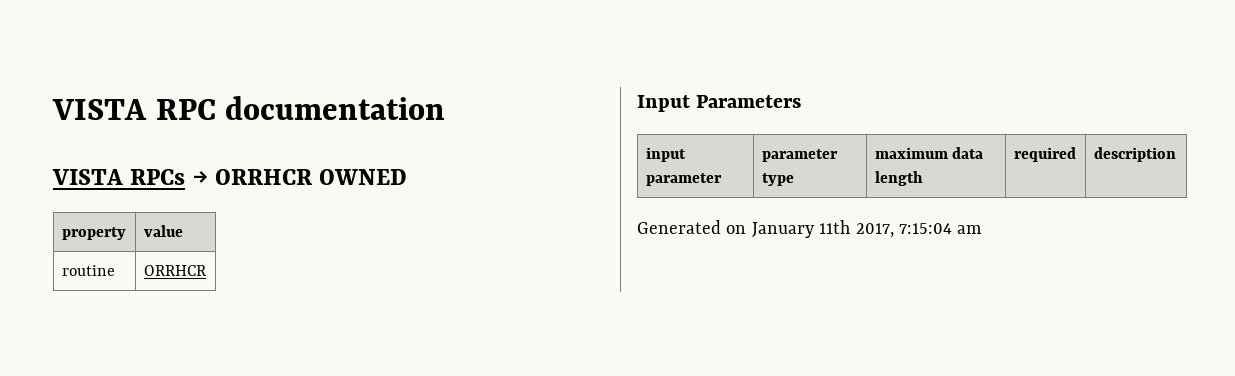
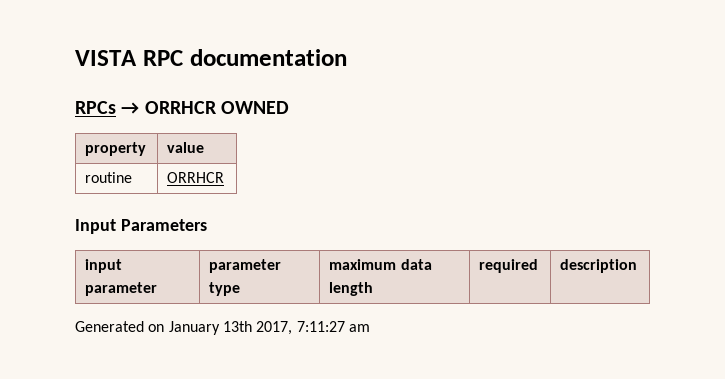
- VISTA RPCs → ORRHCR OWNED
+ RPCs → ORRHCR OWNED
- Generated on January 11th 2017, 7:15:04 am
+ Generated on January 13th 2017, 7:11:27 am

